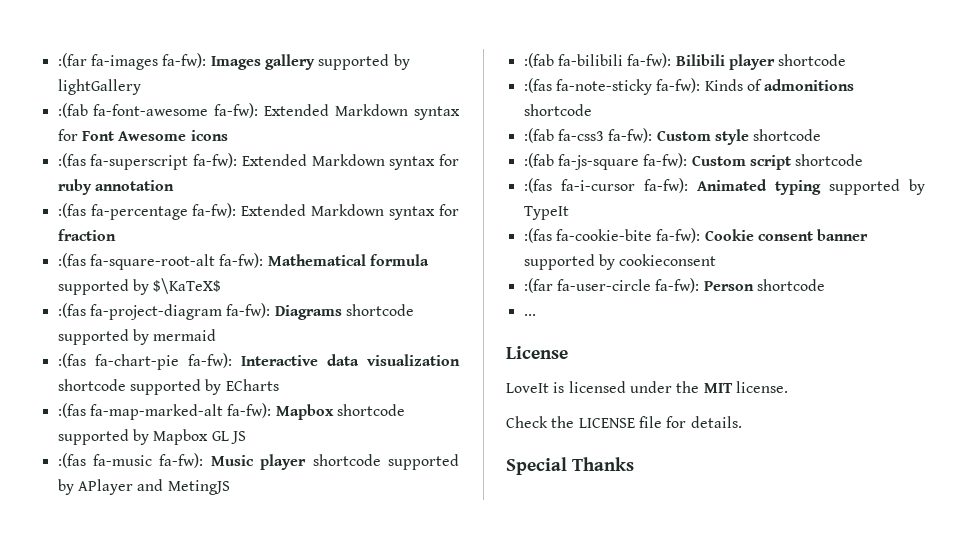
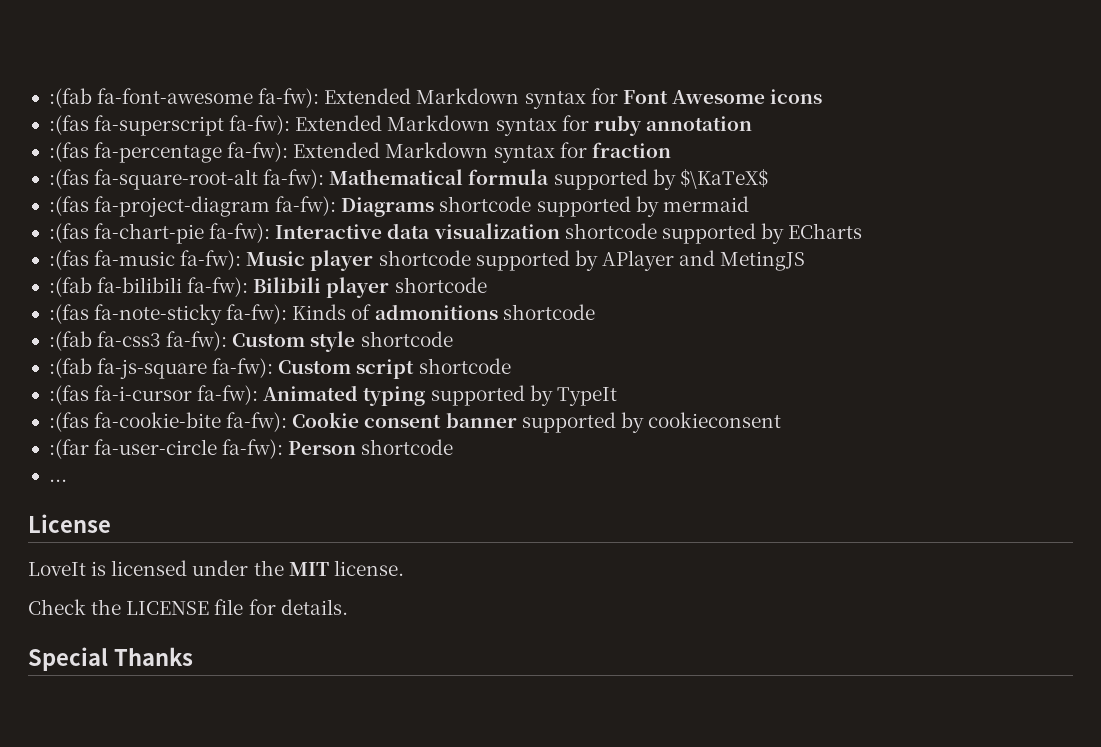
- :(far fa-images fa-fw): Images gallery supported by lightGallery
- :(fas fa-map-marked-alt fa-fw): Mapbox shortcode supported by Mapbox GL JS

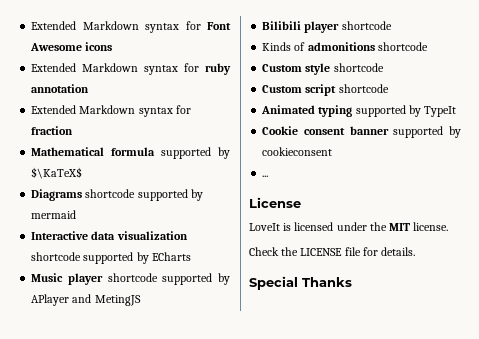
- :(fab fa-font-awesome fa-fw): Extended Markdown syntax for Font Awesome icons
+ Extended Markdown syntax for Font Awesome icons
- :(fas fa-superscript fa-fw): Extended Markdown syntax for ruby annotation
+ Extended Markdown syntax for ruby annotation
- :(fas fa-percentage fa-fw): Extended Markdown syntax for fraction
+ Extended Markdown syntax for fraction
- :(fas fa-square-root-alt fa-fw): Mathematical formula supported by $\KaTeX$
+ Mathematical formula supported by $\KaTeX$
- :(fas fa-project-diagram fa-fw): Diagrams shortcode supported by mermaid
+ Diagrams shortcode supported by mermaid
- :(fas fa-chart-pie fa-fw): Interactive data visualization shortcode supported by ECharts
+ Interactive data visualization shortcode supported by ECharts
- :(fas fa-music fa-fw): Music player shortcode supported by APlayer and MetingJS
+ Music player shortcode supported by APlayer and MetingJS
- :(fab fa-bilibili fa-fw): Bilibili player shortcode
+ Bilibili player shortcode
- :(fas fa-note-sticky fa-fw): Kinds of admonitions shortcode
+ Kinds of admonitions shortcode
- :(fab fa-css3 fa-fw): Custom style shortcode
+ Custom style shortcode
- :(fab fa-js-square fa-fw): Custom script shortcode
+ Custom script shortcode
- :(fas fa-i-cursor fa-fw): Animated typing supported by TypeIt
+ Animated typing supported by TypeIt
- :(fas fa-cookie-bite fa-fw): Cookie consent banner supported by cookieconsent
+ Cookie consent banner supported by cookieconsent
- :(far fa-user-circle fa-fw): Person shortcode

